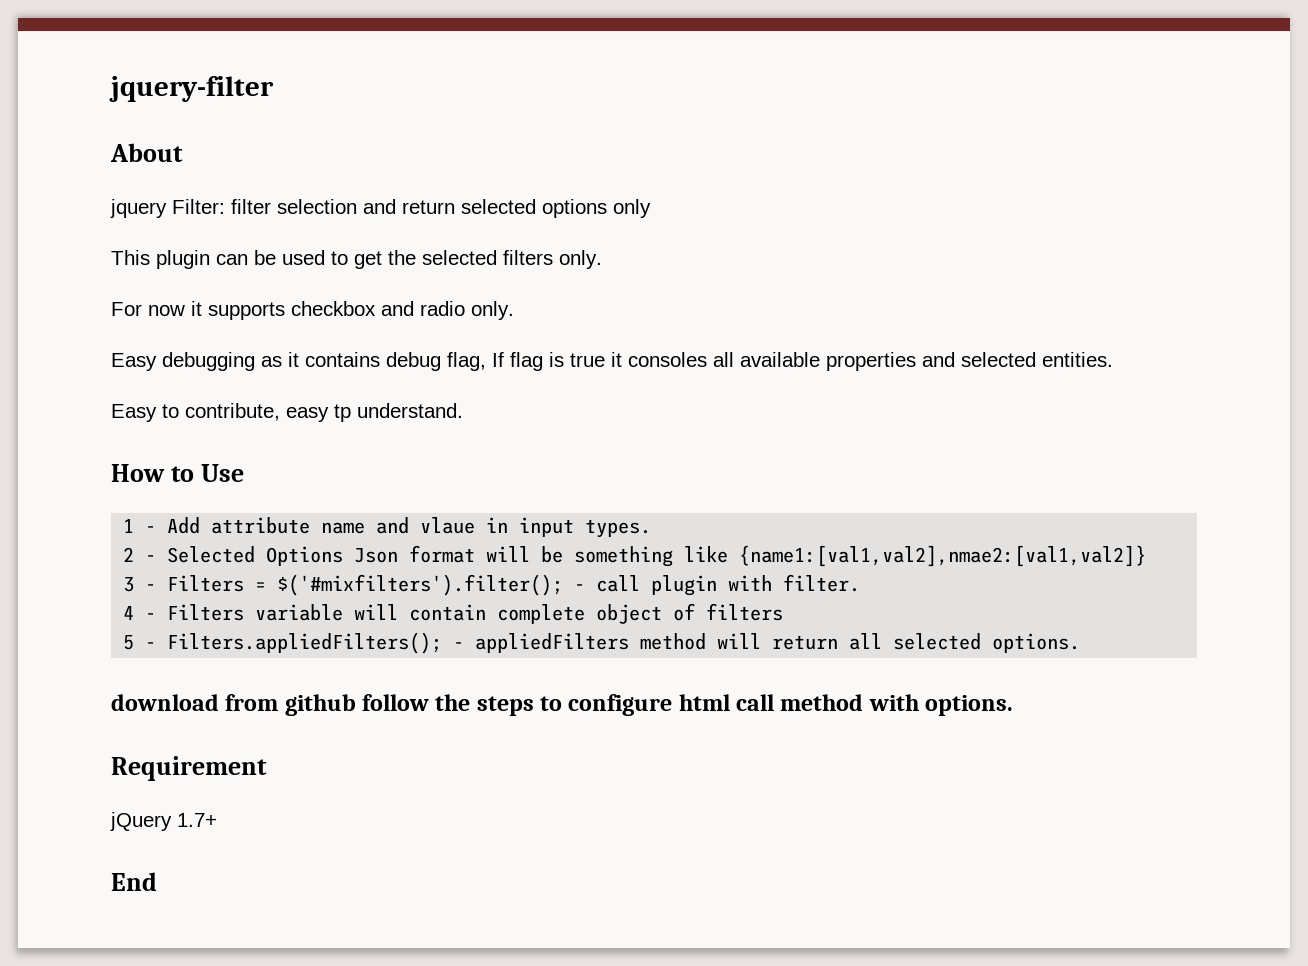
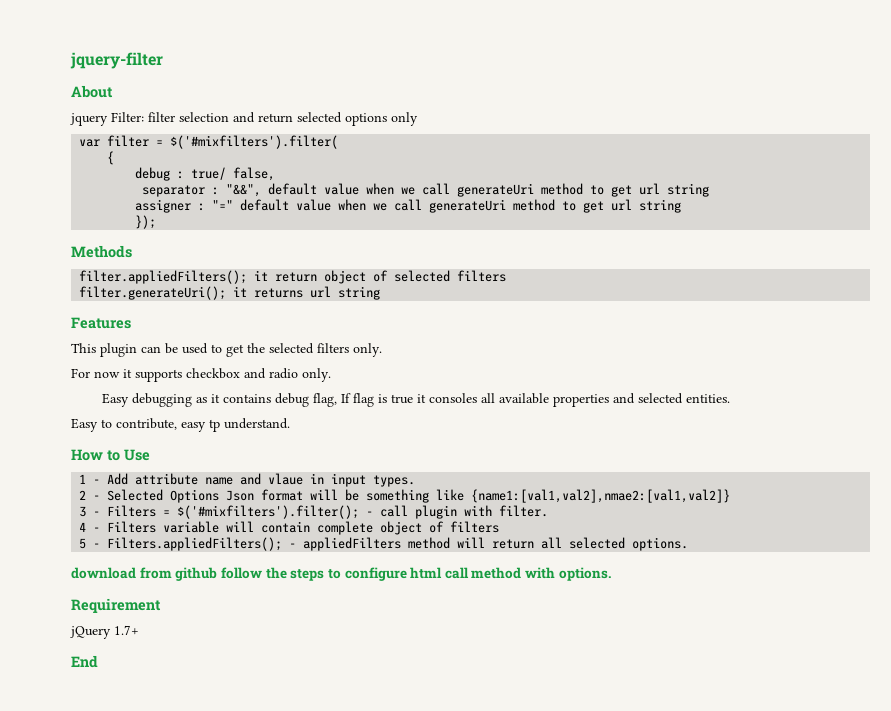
+ var filter = $('#mixfilters').filter(
+ {
+ debug : true/ false,
+ separator : "&&", default value when we call generateUri method to get url string
+ assigner : "=" default value when we call generateUri method to get url string
+ });
+ Methods
+ filter.appliedFilters(); it return object of selected filters
+ filter.generateUri(); it returns url string
+ Features

